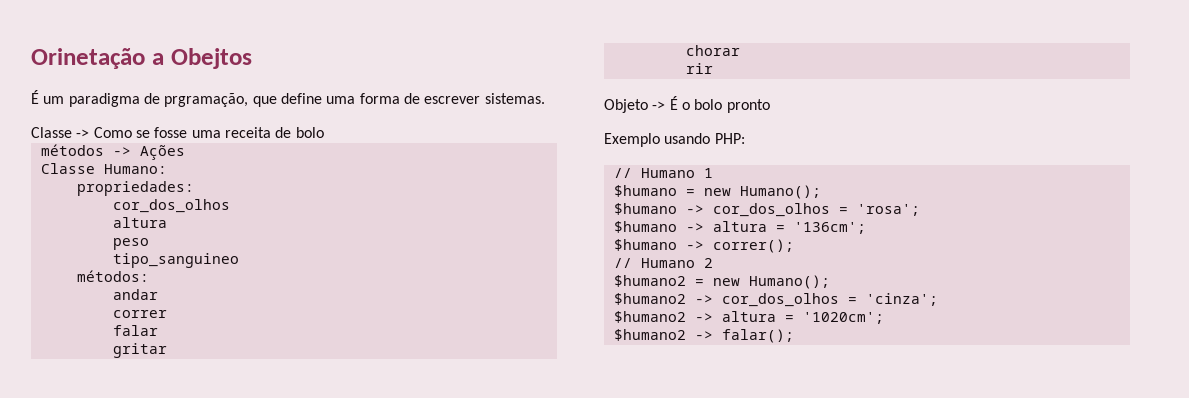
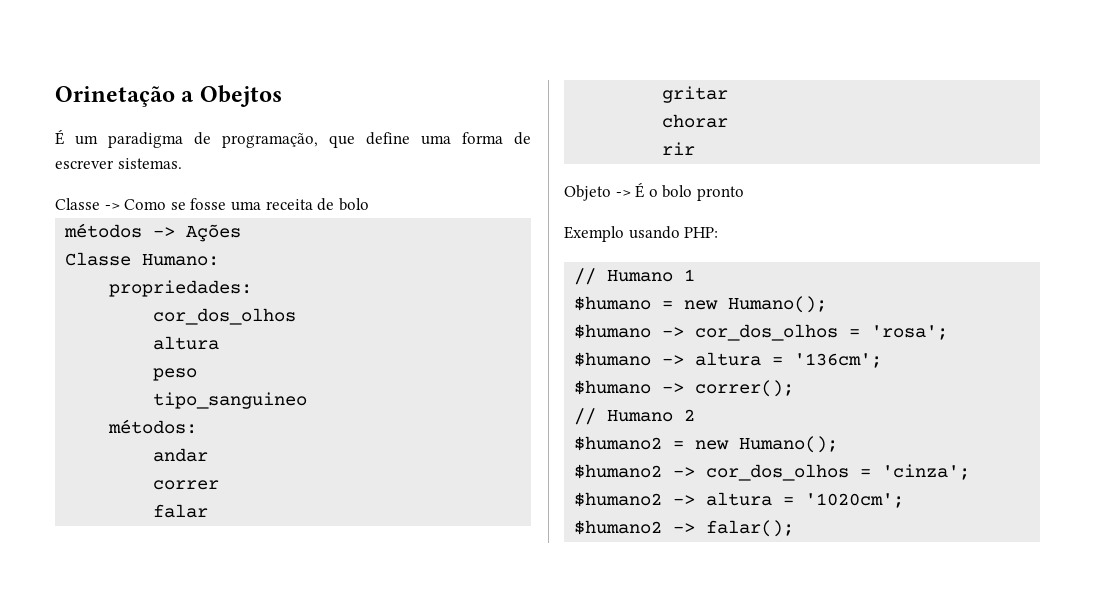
- É um paradigma de prgramação, que define uma forma de escrever sistemas.
+ É um paradigma de programação, que define uma forma de escrever sistemas.

